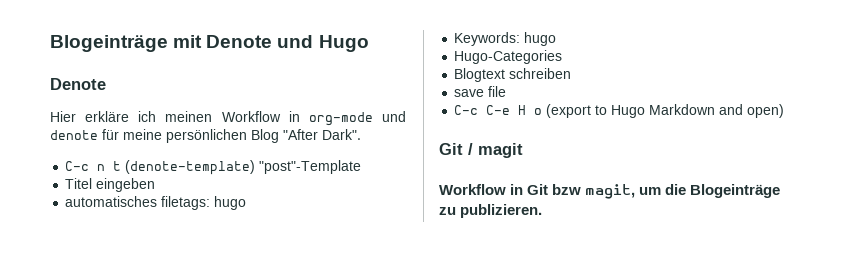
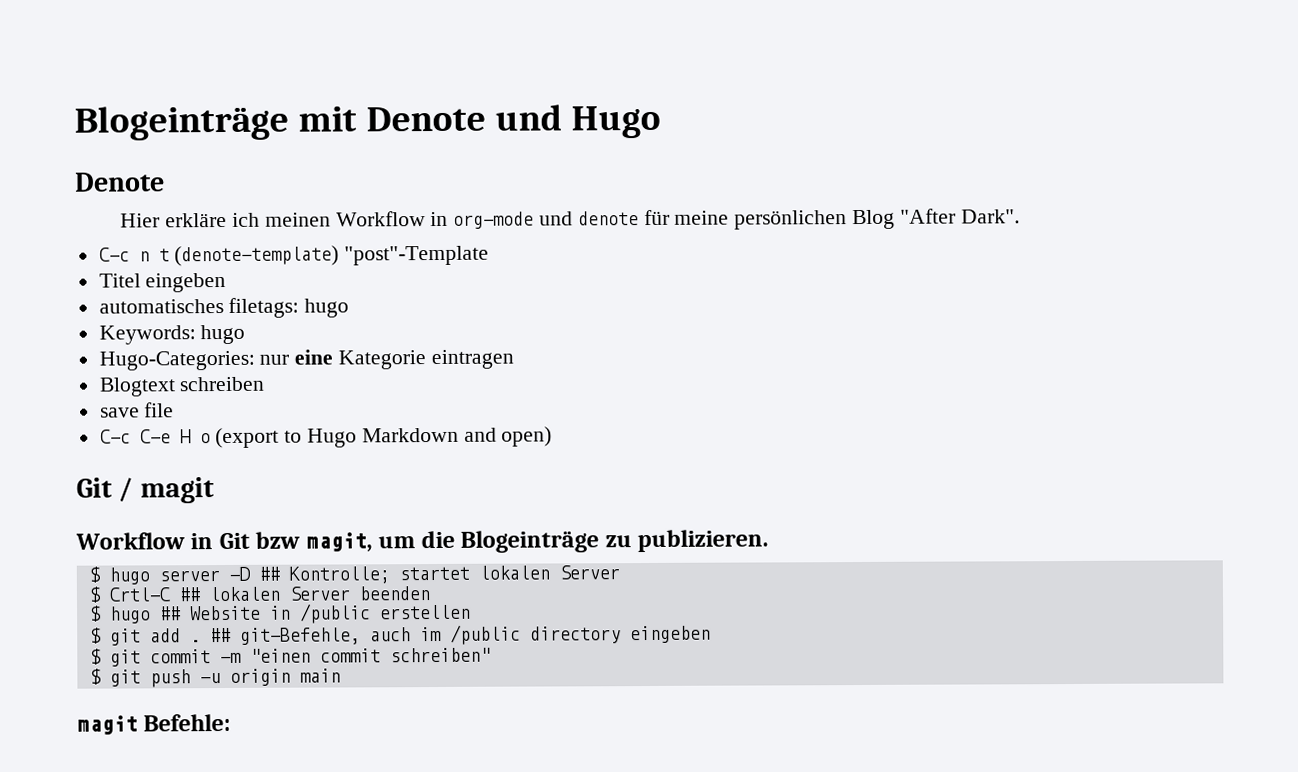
- Hugo-Categories
+ Hugo-Categories: nur eine Kategorie eintragen
+ $ hugo server -D ## Kontrolle; startet lokalen Server
+ $ Crtl-C ## lokalen Server beenden
+ $ hugo ## Website in /public erstellen
+ $ git add . ## git-Befehle, auch im /public directory eingeben
+ $ git commit -m "einen commit schreiben"
+ $ git push -u origin main
+ magit Befehle:

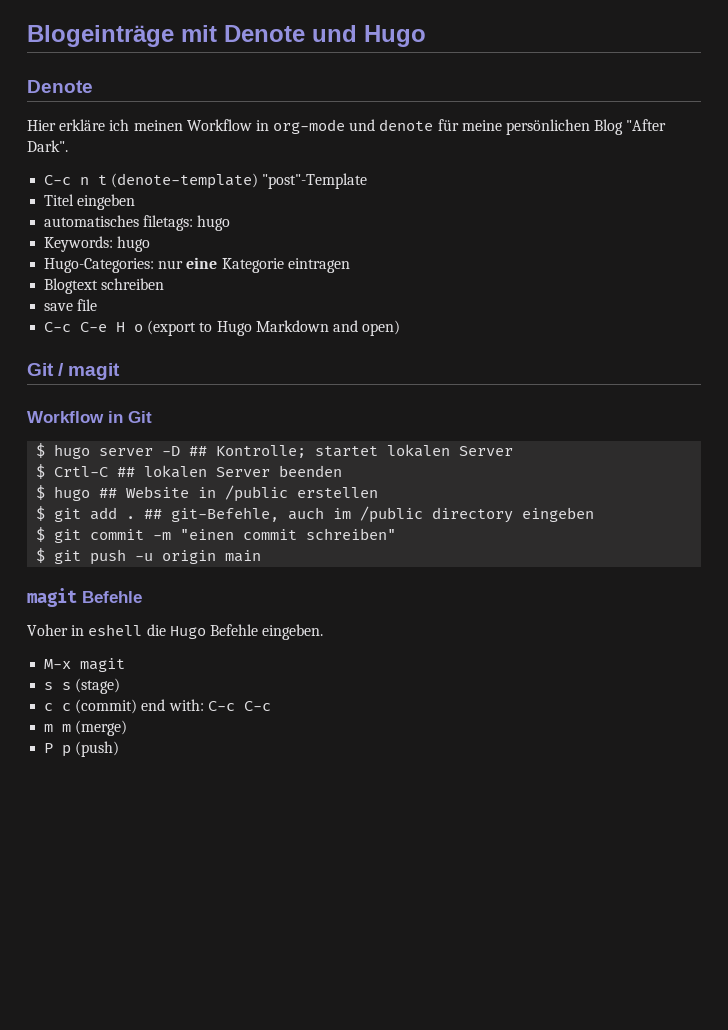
- Workflow in Git bzw magit, um die Blogeinträge zu publizieren.
+ Workflow in Git
- magit Befehle:
+ magit Befehle
+ Voher in eshell die Hugo Befehle eingeben.
+ M-x magit
+ s s (stage)
+ c c (commit) end with: C-c C-c
+ m m (merge)
+ P p (push)

